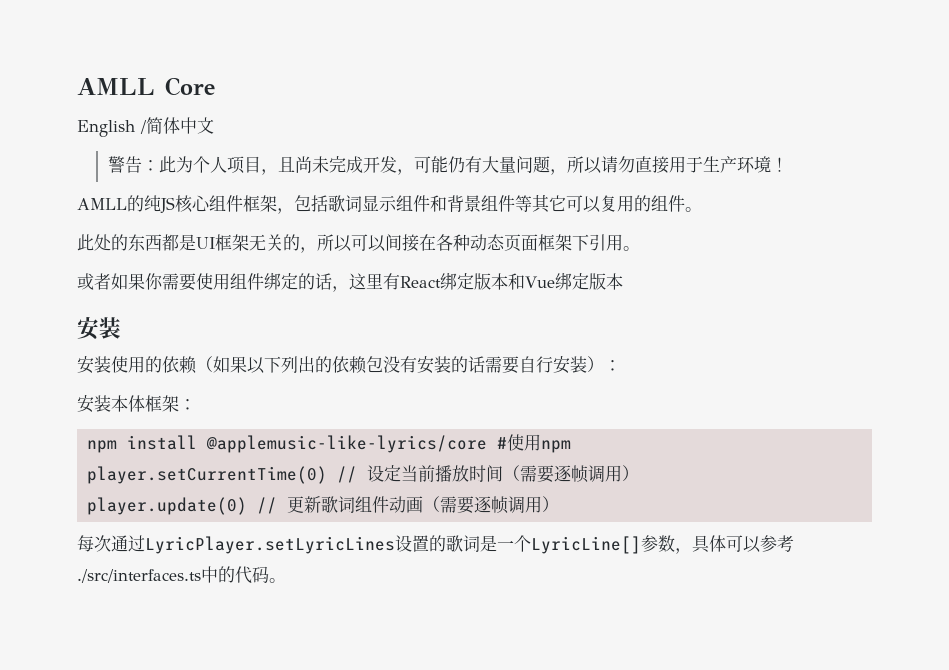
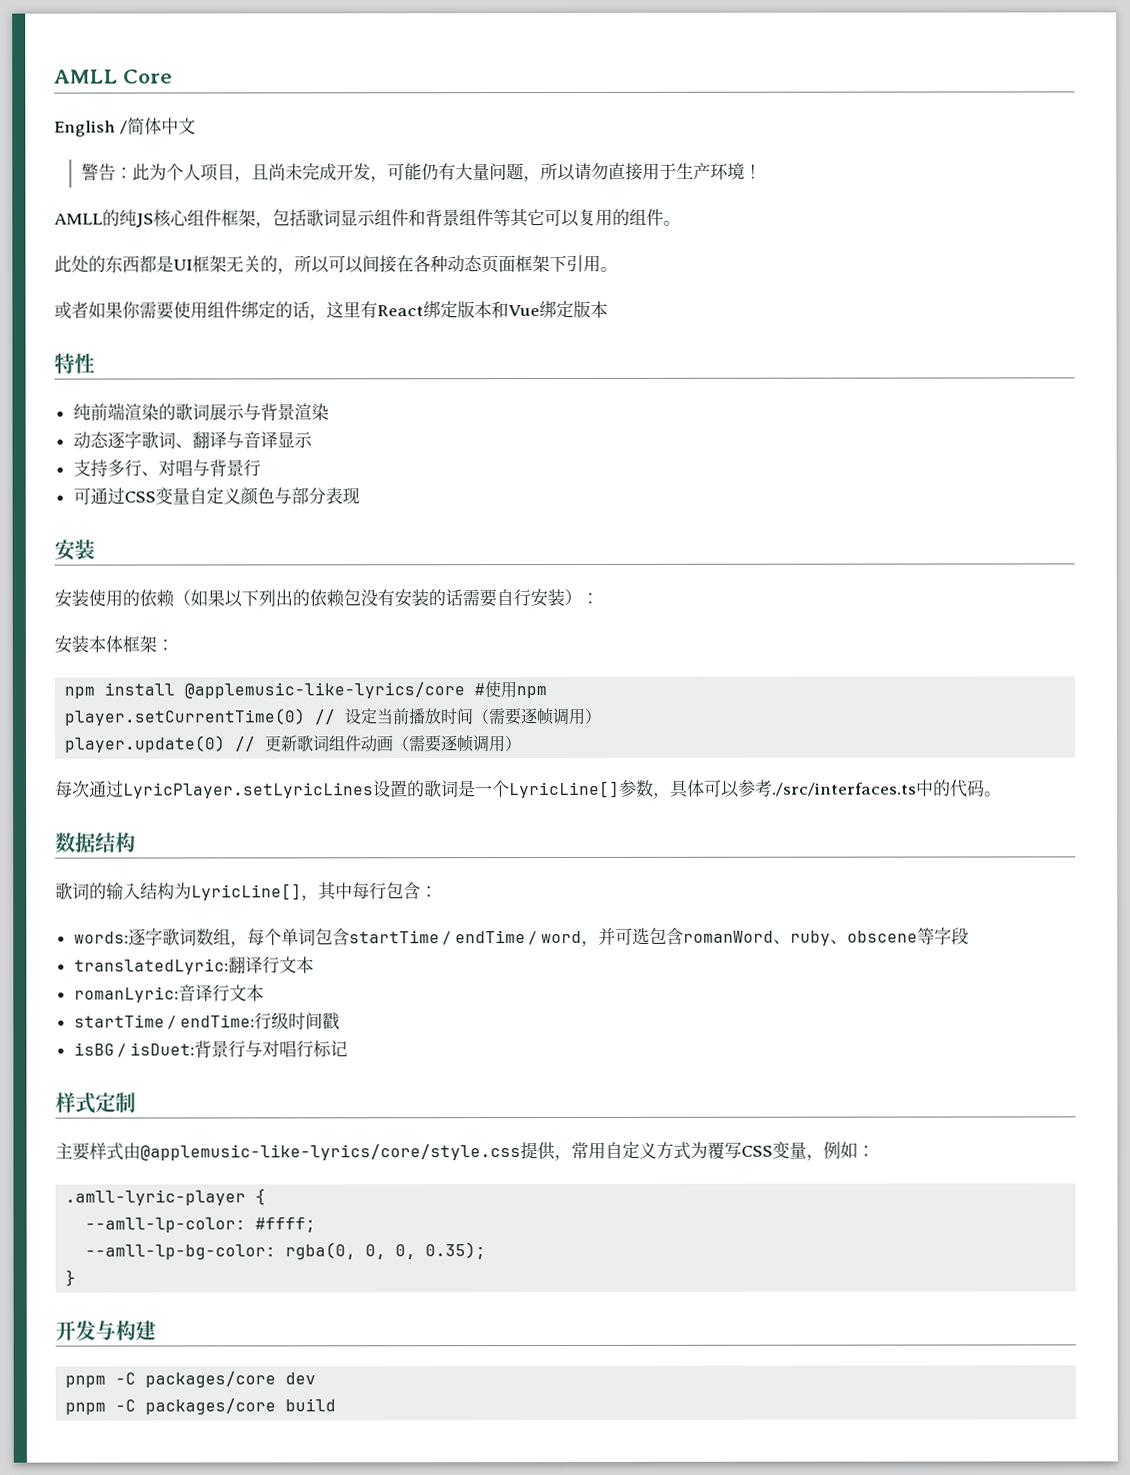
+ 特性
+ 纯前端渲染的歌词展示与背景渲染
+ 动态逐字歌词、翻译与音译显示
+ 支持多行、对唱与背景行
+ 可通过CSS变量自定义颜色与部分表现
+ 数据结构
+ 歌词的输入结构为LyricLine[]，其中每行包含：
+ words:逐字歌词数组，每个单词包含startTime / endTime / word，并可选包含romanWord、ruby、obscene等字段
+ translatedLyric:翻译行文本
+ romanLyric:音译行文本
+ startTime / endTime:行级时间戳
+ isBG / isDuet:背景行与对唱行标记
+ 样式定制
+ 主要样式由@applemusic-like-lyrics/core/style.css提供，常用自定义方式为覆写CSS变量，例如：
+ .amll-lyric-player {
+ --amll-lp-color: #ffff;
+ --amll-lp-bg-color: rgba(0, 0, 0, 0.35);
+ }
+ 开发与构建
+ pnpm -C packages/core dev
+ pnpm -C packages/core build

